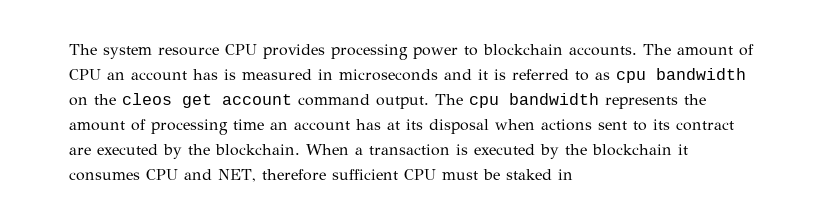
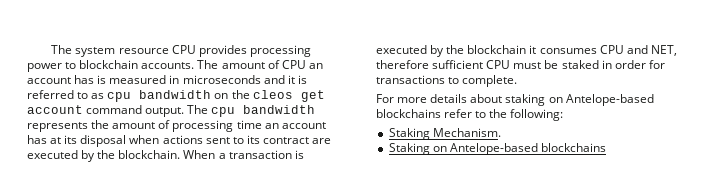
- When a transaction is executed by the blockchain it consumes CPU and NET, therefore sufficient CPU must be staked in
+ When a transaction is executed by the blockchain it consumes CPU and NET, therefore sufficient CPU must be staked in order for transactions to complete.
+ For more details about staking on Antelope-based blockchains refer to the following:
+ Staking Mechanism.
+ Staking on Antelope-based blockchains

